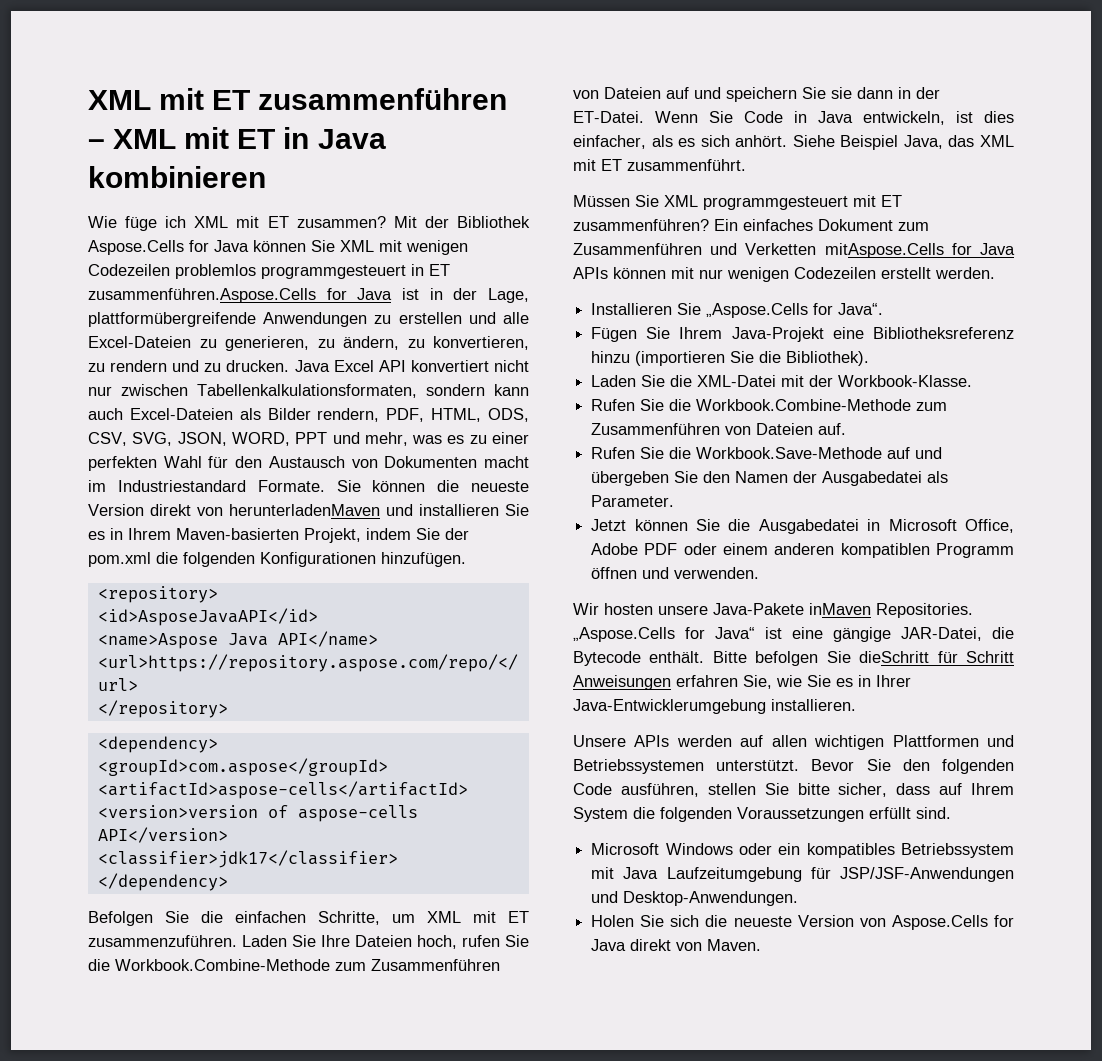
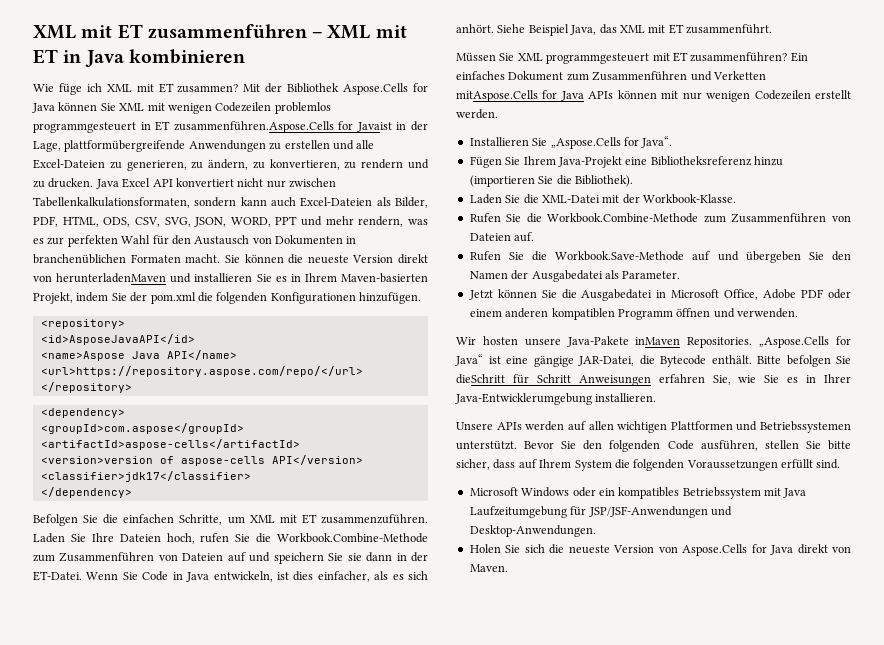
- Mit der Bibliothek Aspose.Cells for Java können Sie XML mit wenigen Codezeilen problemlos programmgesteuert in ET zusammenführen.Aspose.Cells for Java ist in der Lage, plattformübergreifende Anwendungen zu erstellen und alle Excel-Dateien zu generieren, zu ändern, zu konvertieren, zu rendern und zu drucken.
+ Mit der Bibliothek Aspose.Cells for Java können Sie XML mit wenigen Codezeilen problemlos programmgesteuert in ET zusammenführen.Aspose.Cells for Javaist in der Lage, plattformübergreifende Anwendungen zu erstellen und alle Excel-Dateien zu generieren, zu ändern, zu konvertieren, zu rendern und zu drucken.
- Java Excel API konvertiert nicht nur zwischen Tabellenkalkulationsformaten, sondern kann auch Excel-Dateien als Bilder rendern, PDF, HTML, ODS, CSV, SVG, JSON, WORD, PPT und mehr, was es zu einer perfekten Wahl für den Austausch von Dokumenten macht im Industriestandard Formate.
+ Java Excel API konvertiert nicht nur zwischen Tabellenkalkulationsformaten, sondern kann auch Excel-Dateien als Bilder, PDF, HTML, ODS, CSV, SVG, JSON, WORD, PPT und mehr rendern, was es zur perfekten Wahl für den Austausch von Dokumenten in branchenüblichen Formaten macht.

